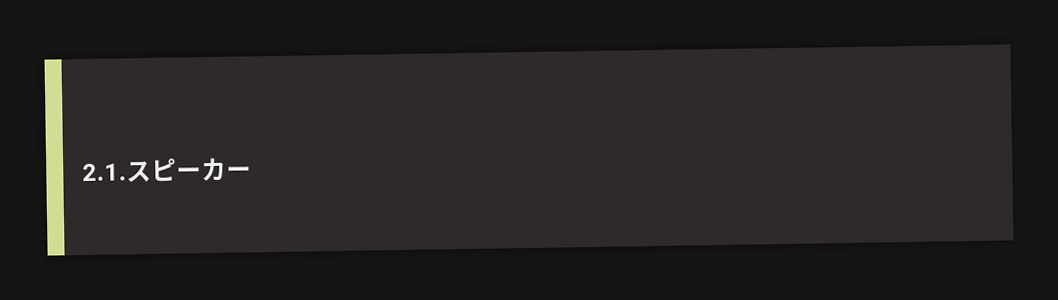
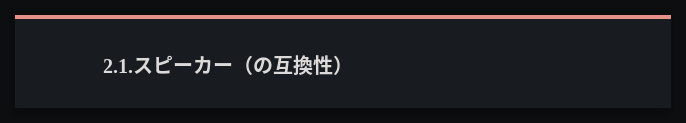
- 2.1.スピーカー
+ 2.1.スピーカー（の互換性）

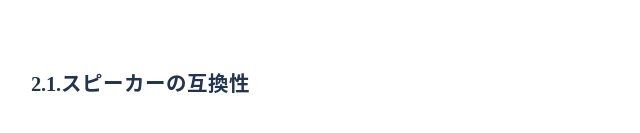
- 2.1.スピーカー（の互換性）
+ 2.1.スピーカーの互換性

